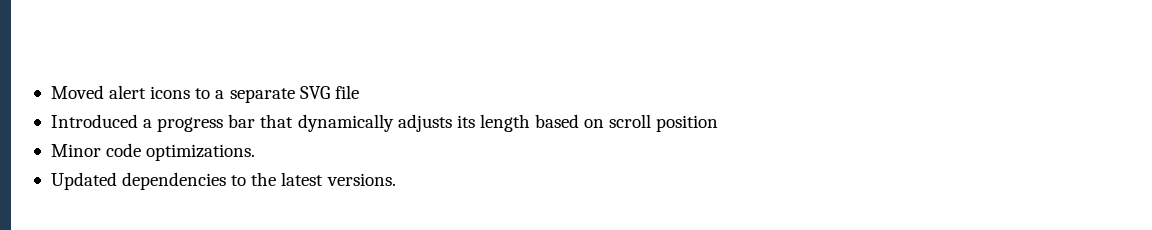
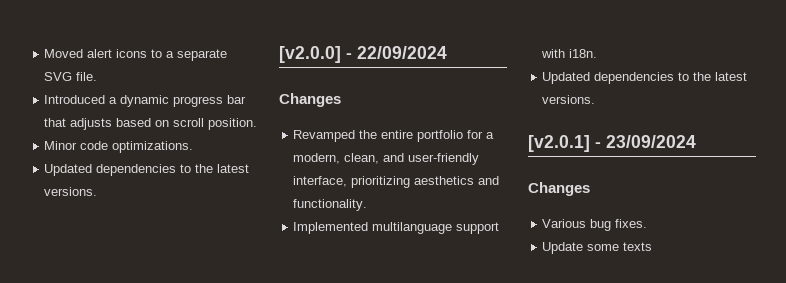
- Moved alert icons to a separate SVG file
+ Moved alert icons to a separate SVG file.
- Introduced a progress bar that dynamically adjusts its length based on scroll position
+ Introduced a dynamic progress bar that adjusts based on scroll position.
+ [v2.0.0] - 22/09/2024
+ Changes
+ Revamped the entire portfolio for a modern, clean, and user-friendly interface, prioritizing aesthetics and functionality.
+ Implemented multilanguage support with i18n.
+ Updated dependencies to the latest versions.
+ [v2.0.1] - 23/09/2024
+ Changes
+ Various bug fixes.
+ Update some texts

